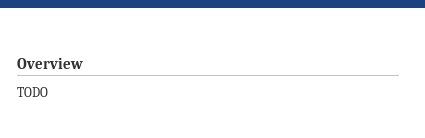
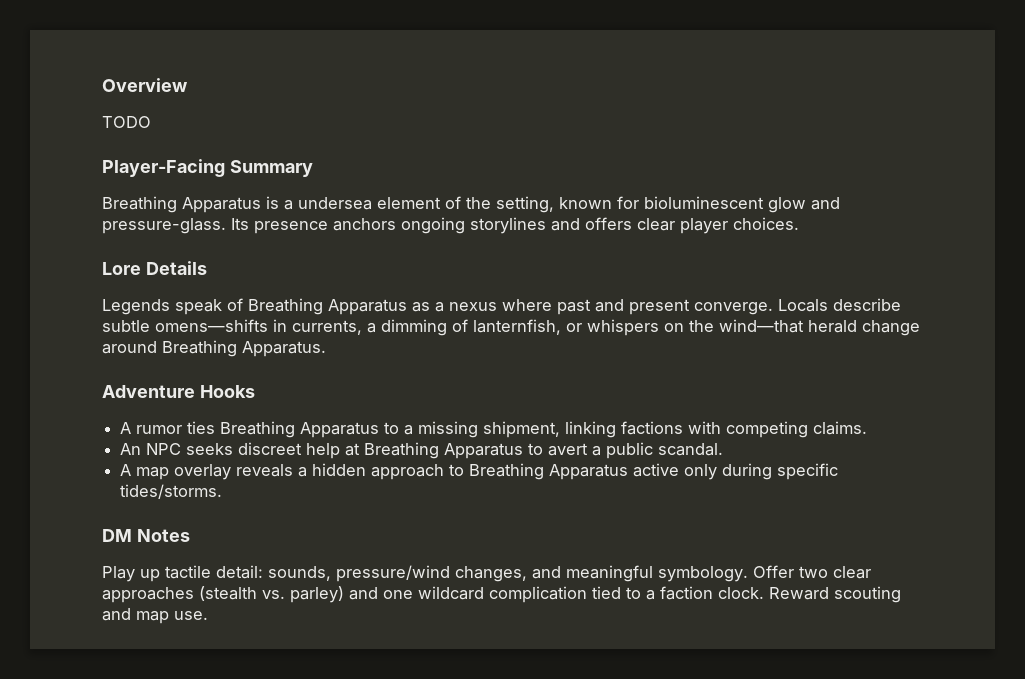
+ Player-Facing Summary
+ Breathing Apparatus is a undersea element of the setting, known for bioluminescent glow and pressure-glass. Its presence anchors ongoing storylines and offers clear player choices.
+ Lore Details
+ Legends speak of Breathing Apparatus as a nexus where past and present converge. Locals describe subtle omens—shifts in currents, a dimming of lanternfish, or whispers on the wind—that herald change around Breathing Apparatus.
+ Adventure Hooks
+ A rumor ties Breathing Apparatus to a missing shipment, linking factions with competing claims.
+ An NPC seeks discreet help at Breathing Apparatus to avert a public scandal.
+ A map overlay reveals a hidden approach to Breathing Apparatus active only during specific tides/storms.
+ DM Notes
+ Play up tactile detail: sounds, pressure/wind changes, and meaningful symbology. Offer two clear approaches (stealth vs. parley) and one wildcard complication tied to a faction clock. Reward scouting and map use.

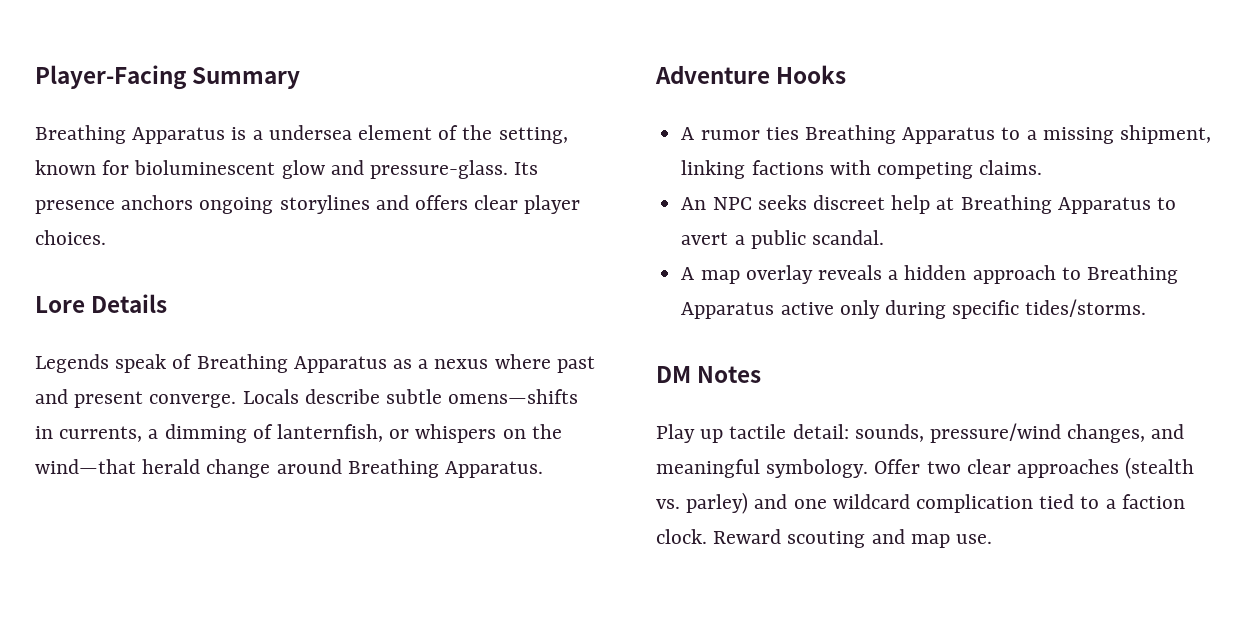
- Overview
- TODO

